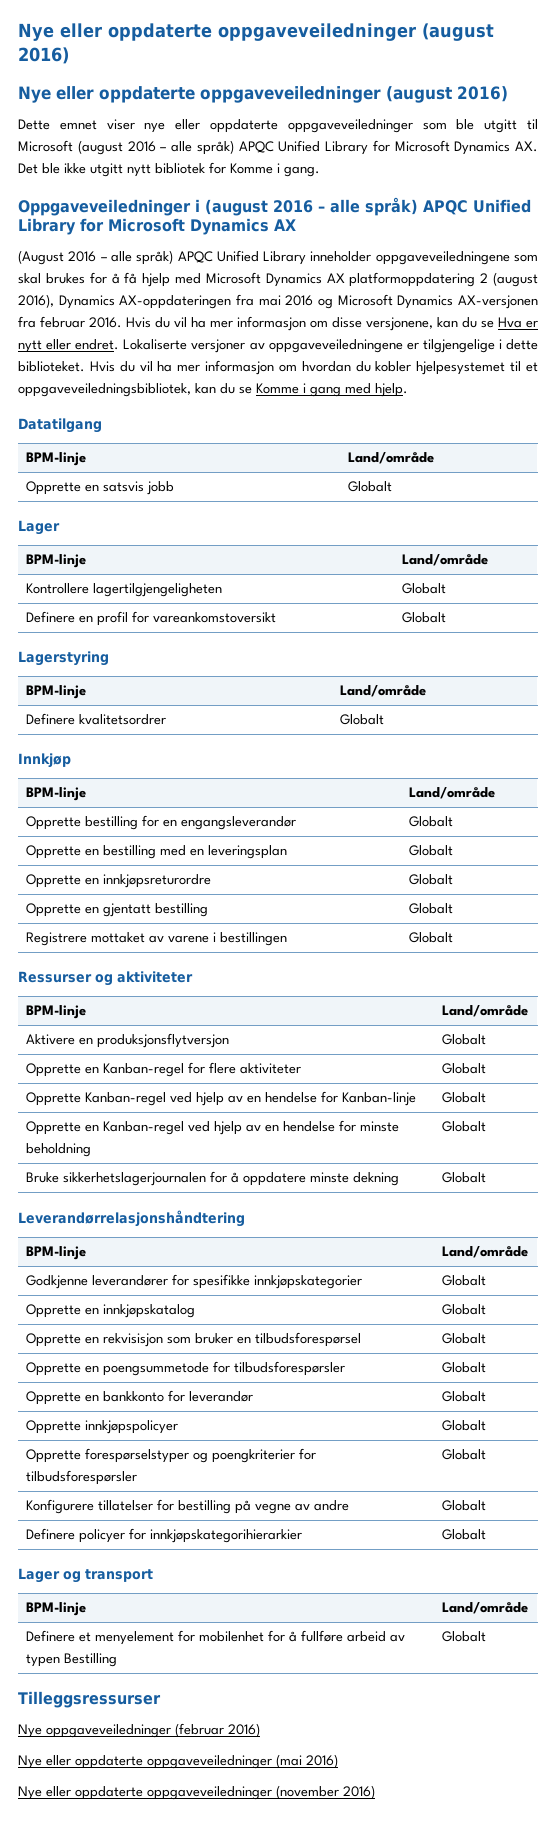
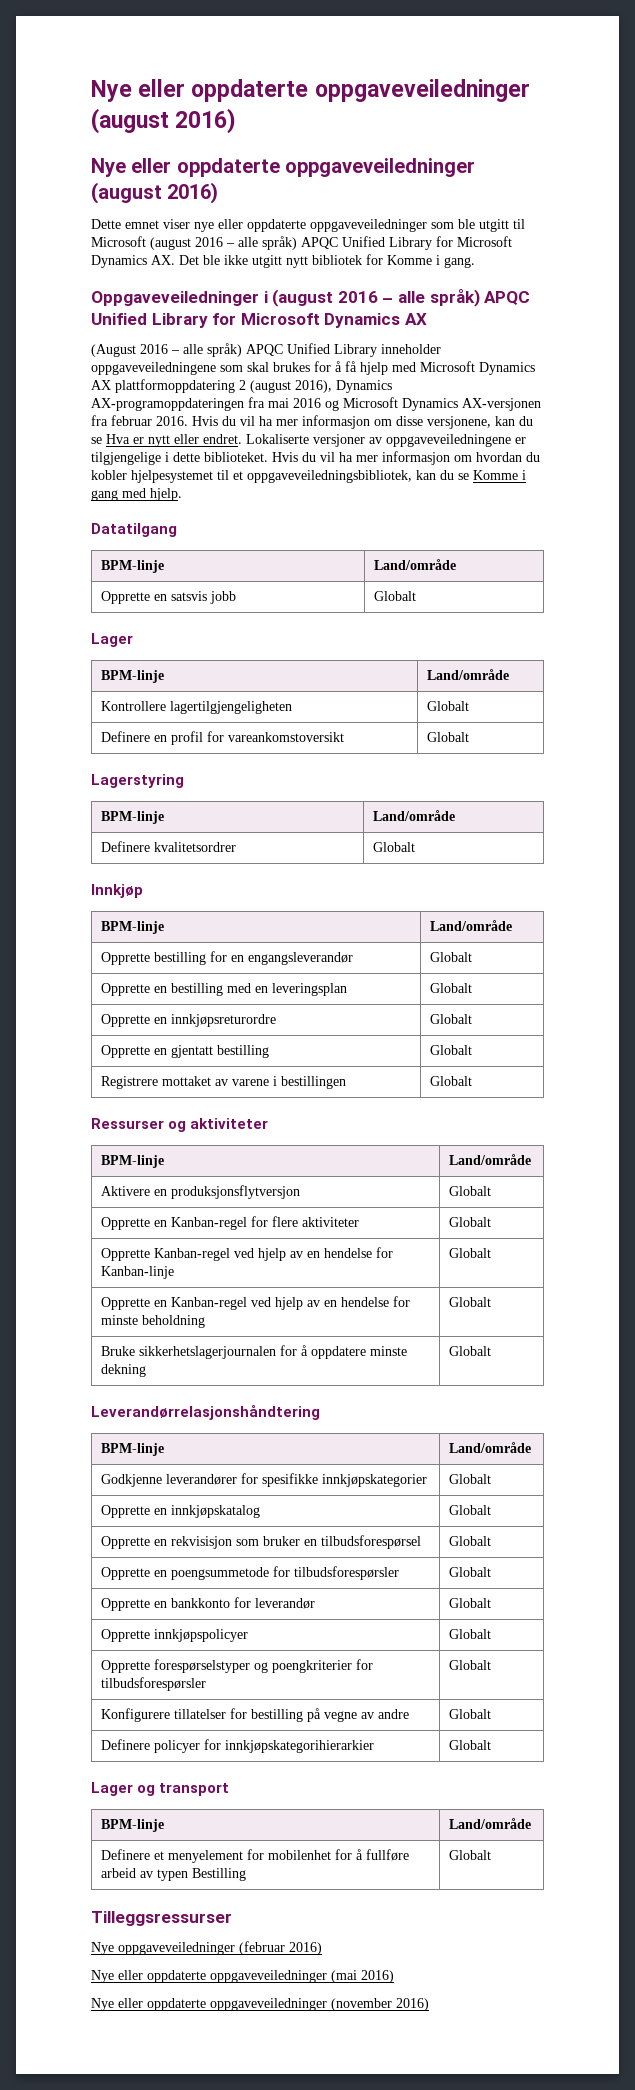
- (August 2016 – alle språk) APQC Unified Library inneholder oppgaveveiledningene som skal brukes for å få hjelp med Microsoft Dynamics AX platformoppdatering 2 (august 2016), Dynamics AX-oppdateringen fra mai 2016 og Microsoft Dynamics AX-versjonen fra februar 2016.
+ (August 2016 – alle språk) APQC Unified Library inneholder oppgaveveiledningene som skal brukes for å få hjelp med Microsoft Dynamics AX plattformoppdatering 2 (august 2016), Dynamics AX-programoppdateringen fra mai 2016 og Microsoft Dynamics AX-versjonen fra februar 2016.

